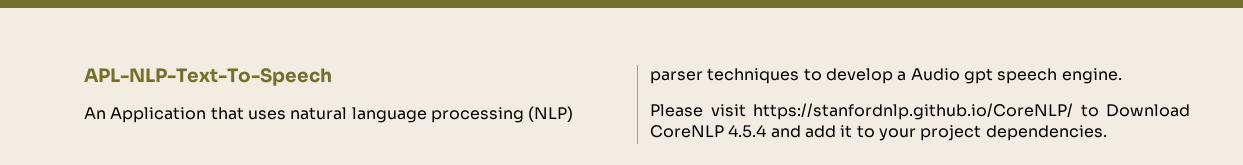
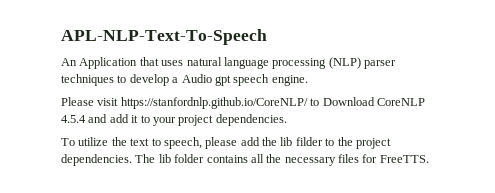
+ To utilize the text to speech, please add the lib filder to the project dependencies. The lib folder contains all the necessary files for FreeTTS.

